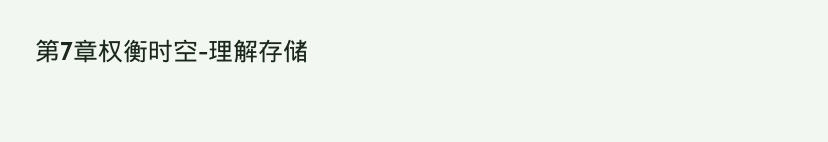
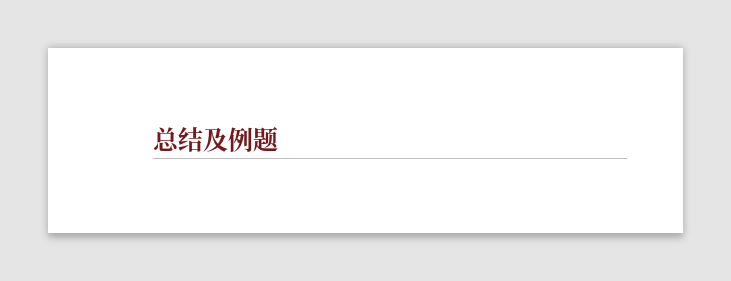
- 第7章权衡时空-理解存储
+ 总结及例题

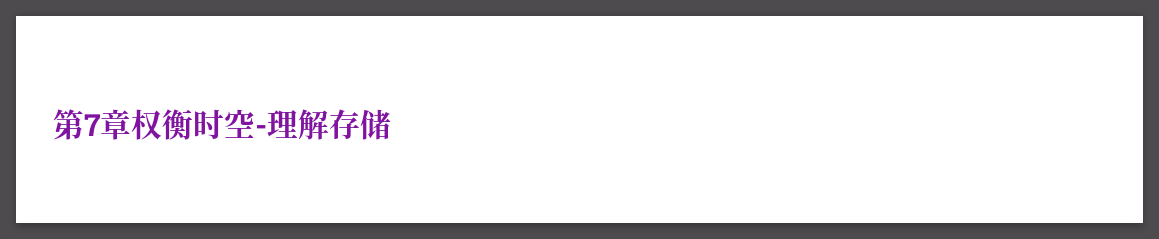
- 总结及例题
+ 第7章权衡时空-理解存储

